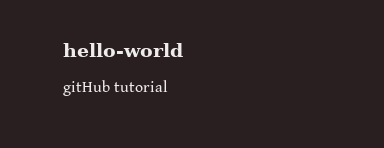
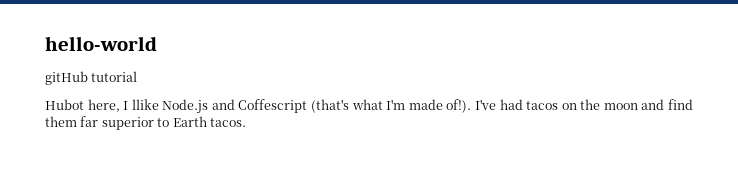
+ Hubot here, I llike Node.js and Coffescript (that's what I'm made of!). I've had tacos on the moon and find them far superior to Earth tacos.

